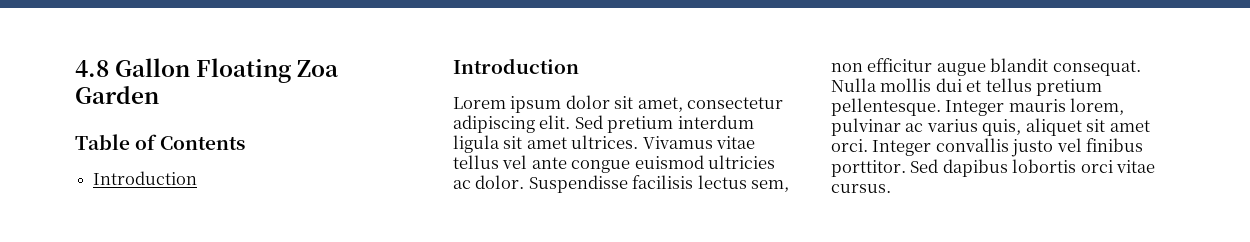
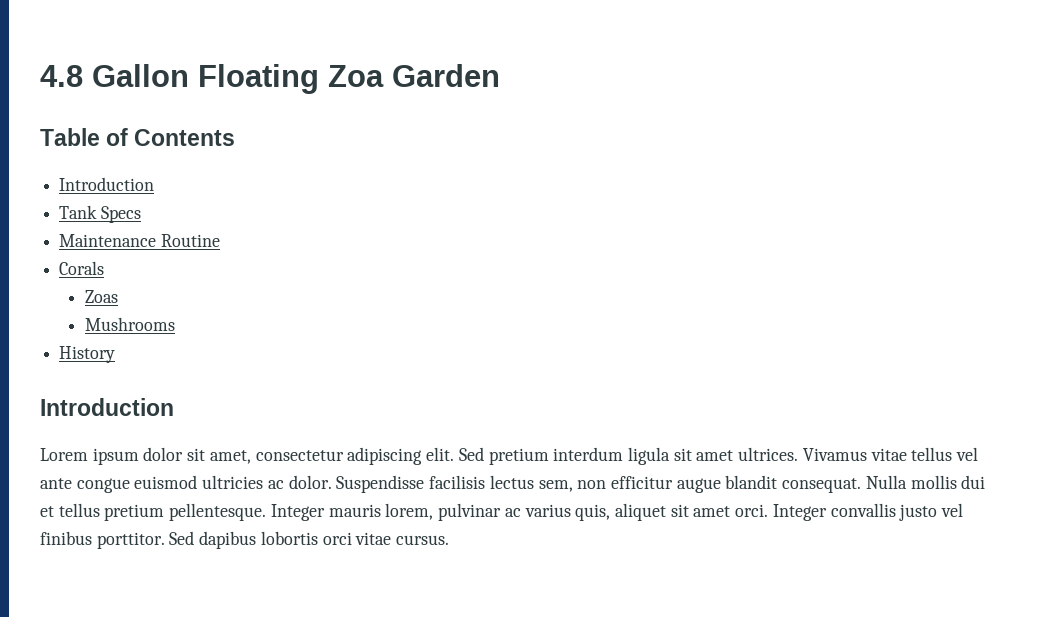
+ Tank Specs
+ Maintenance Routine
+ Corals
+ Zoas
+ Mushrooms
+ History

